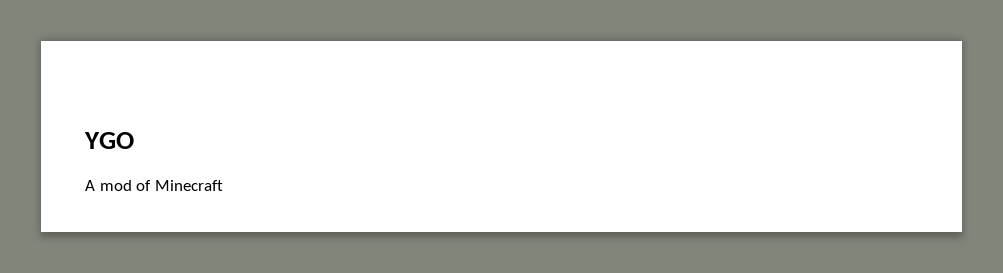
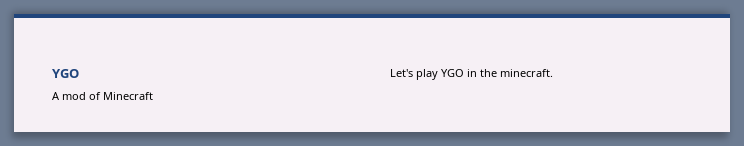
+ Let's play YGO in the minecraft.

